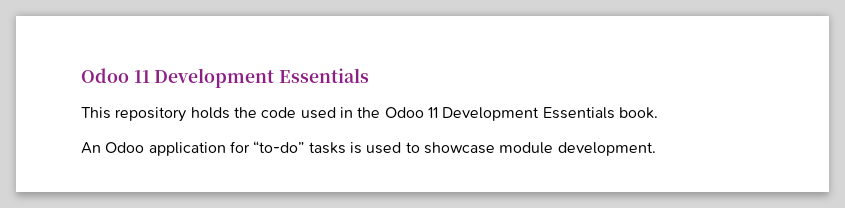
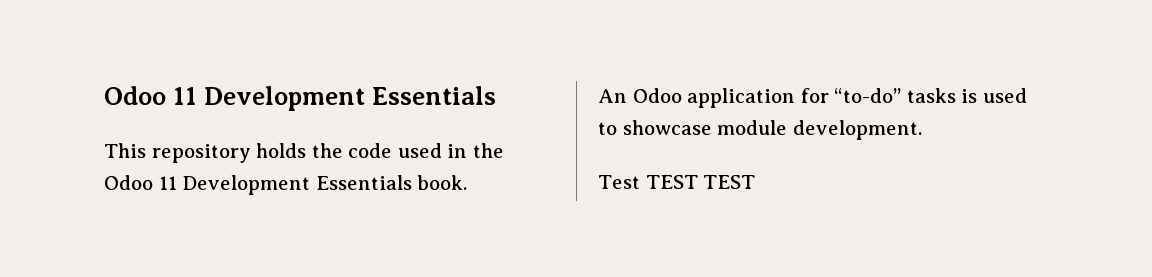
+ Test TEST TEST

